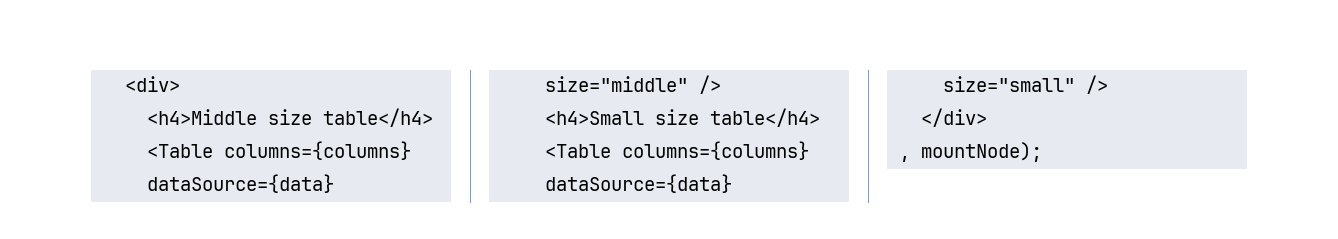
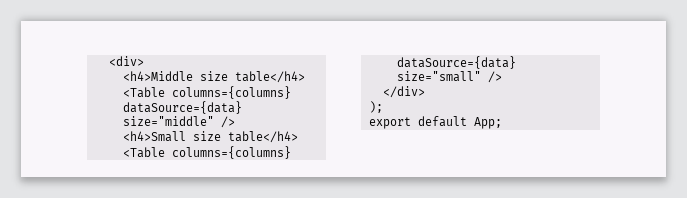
- , mountNode);
+ );
+ export default App;

